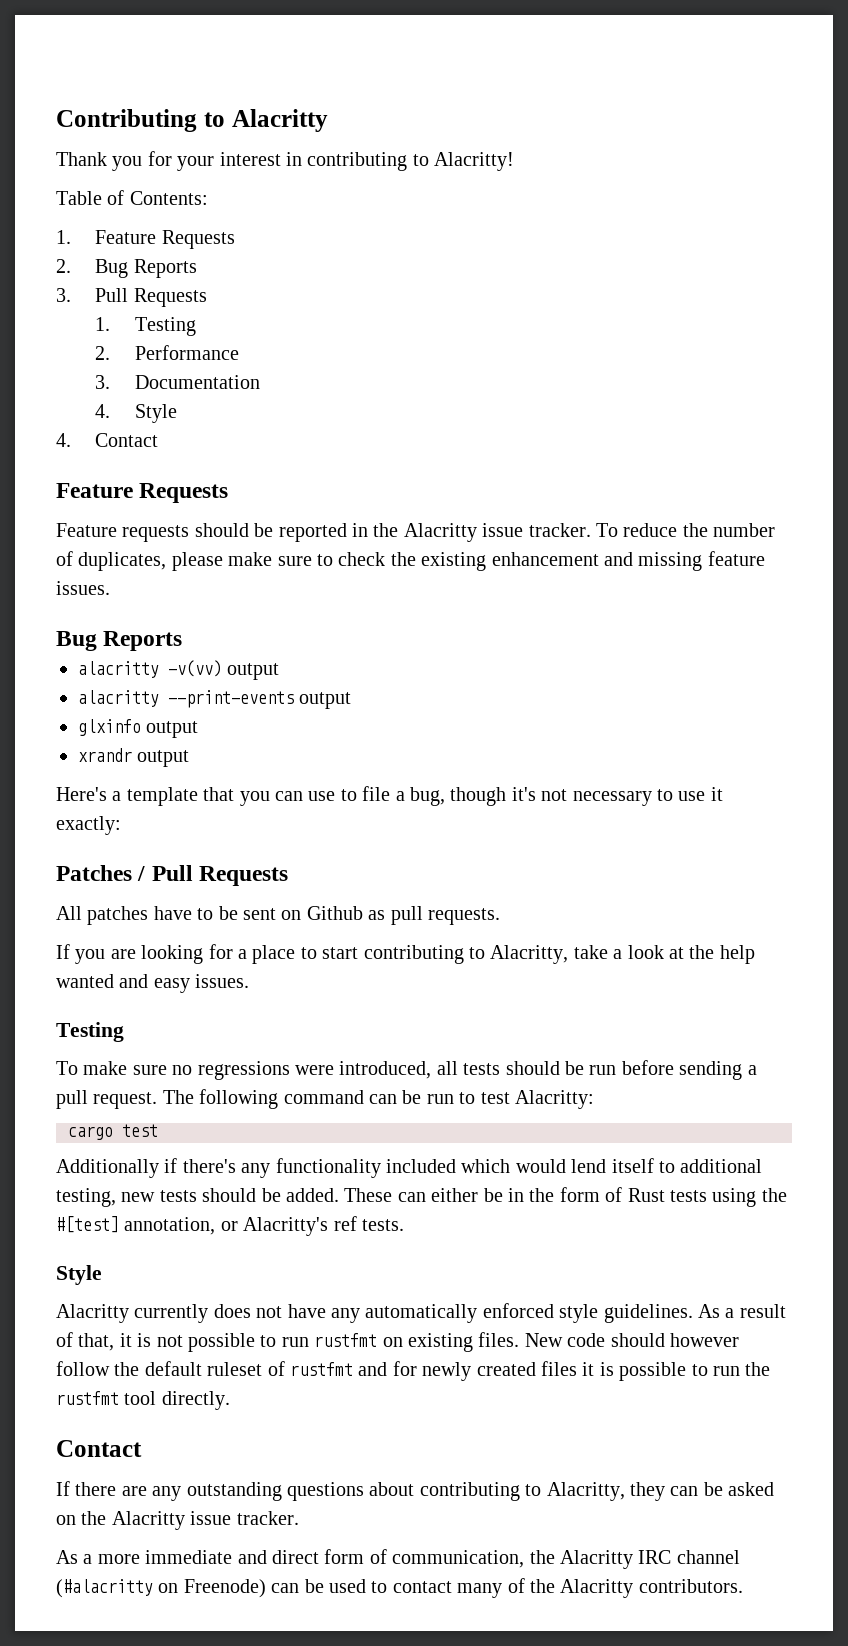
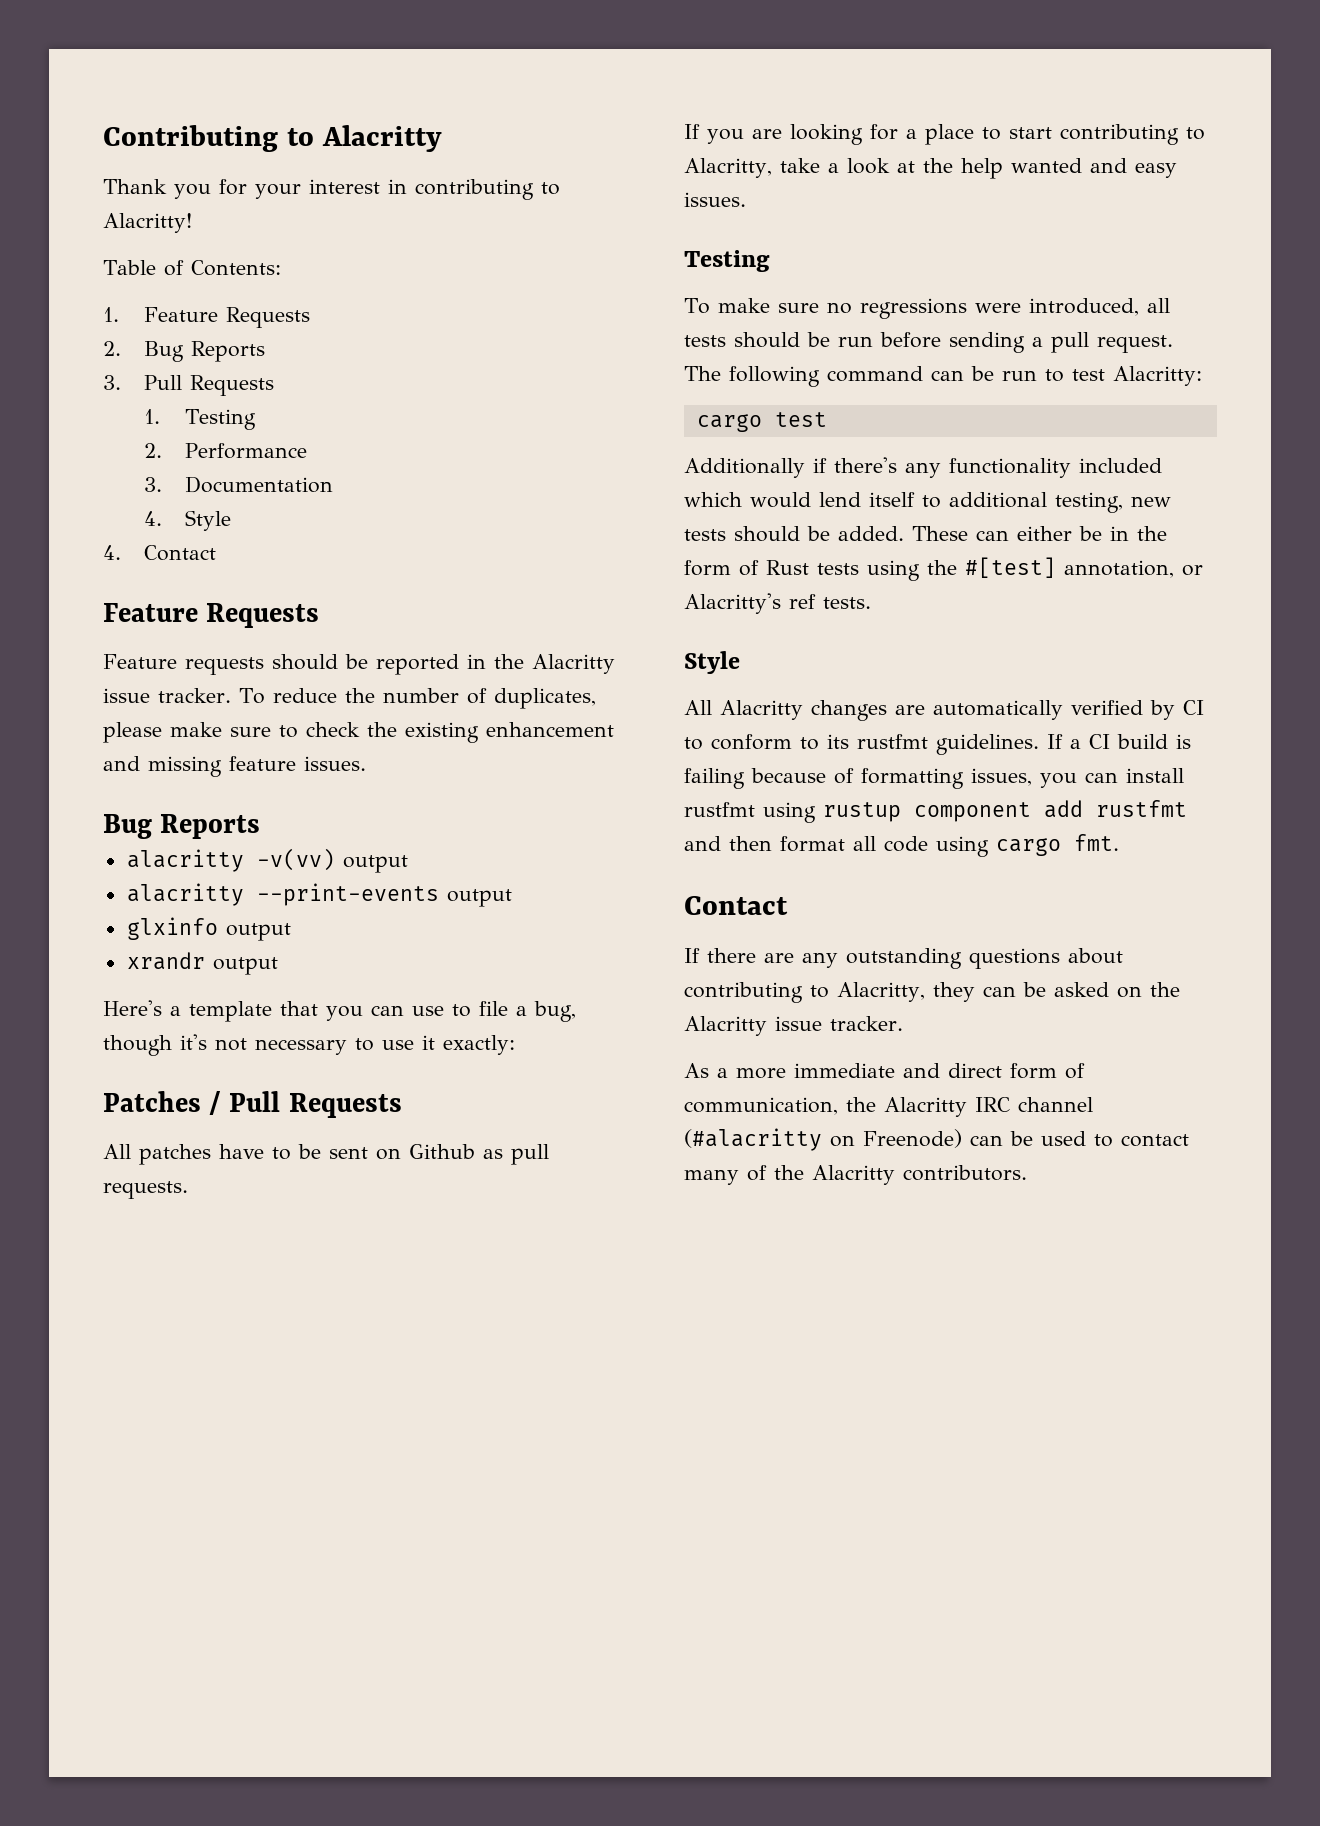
- Alacritty currently does not have any automatically enforced style guidelines. As a result of that, it is not possible to run rustfmt on existing files. New code should however follow the default ruleset of rustfmt and for newly created files it is possible to run the rustfmt tool directly.
+ All Alacritty changes are automatically verified by CI to conform to its rustfmt guidelines. If a CI build is failing because of formatting issues, you can install rustfmt using rustup component add rustfmt and then format all code using cargo fmt.

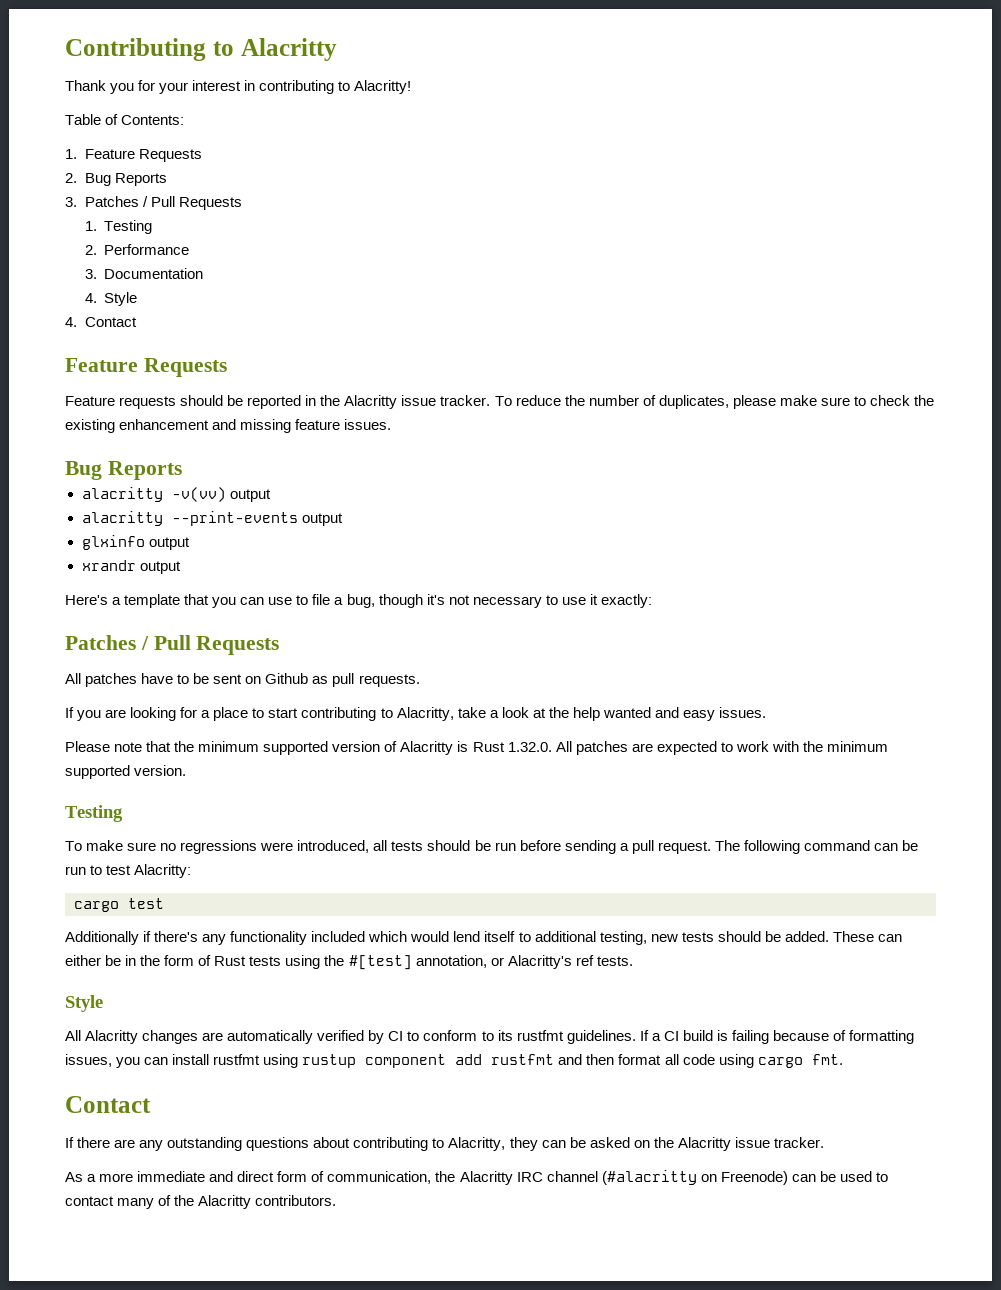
- 3. Pull Requests
+ 3. Patches / Pull Requests
+ Please note that the minimum supported version of Alacritty is Rust 1.32.0. All patches are expected to work with the minimum supported version.

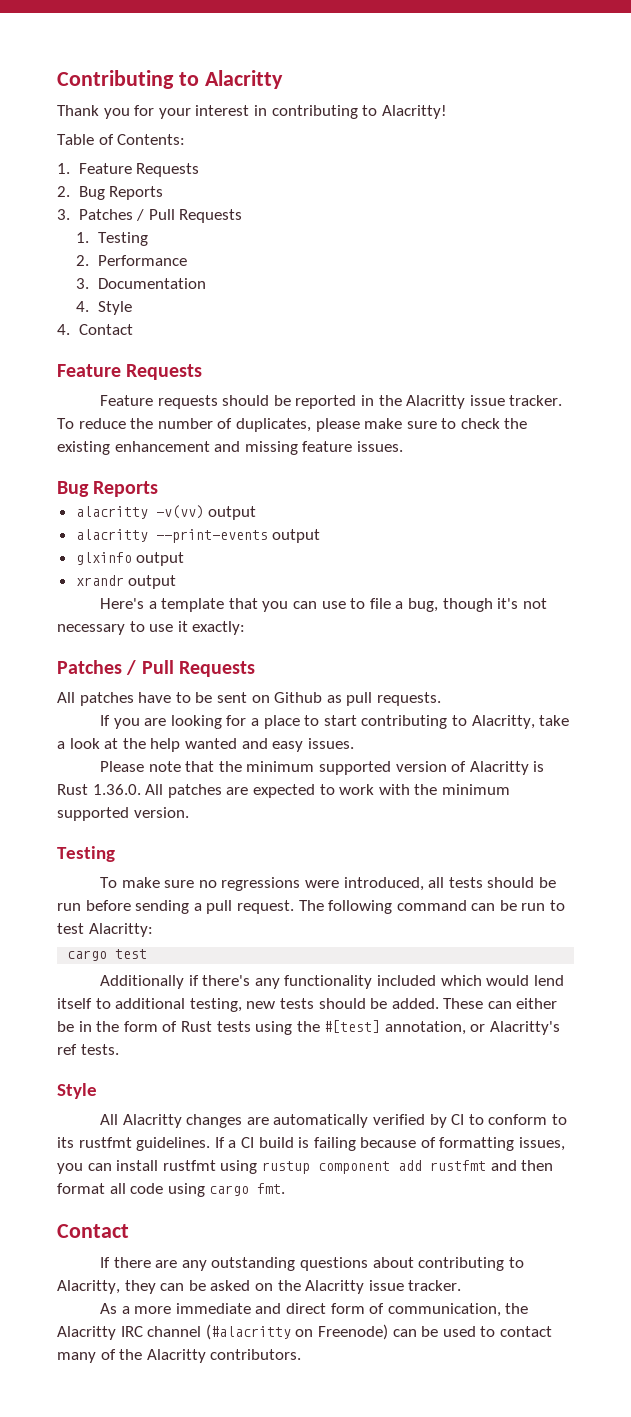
- Please note that the minimum supported version of Alacritty is Rust 1.32.0. All patches are expected to work with the minimum supported version.
+ Please note that the minimum supported version of Alacritty is Rust 1.36.0. All patches are expected to work with the minimum supported version.

